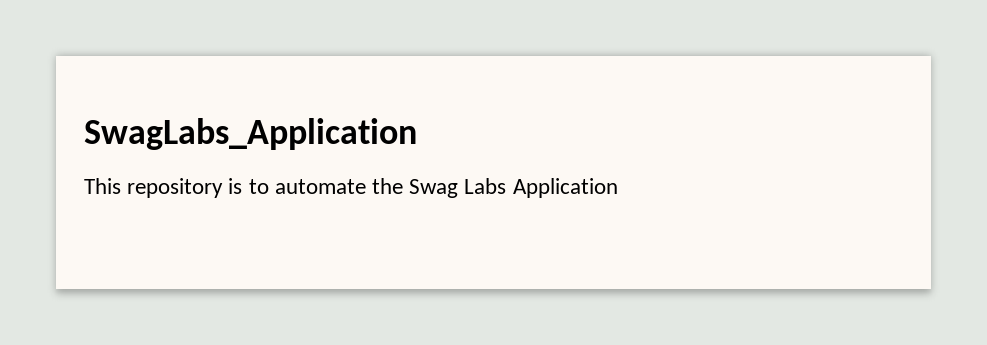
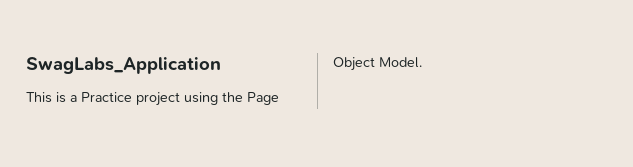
- This repository is to automate the Swag Labs Application
+ This is a Practice project using the Page Object Model.

